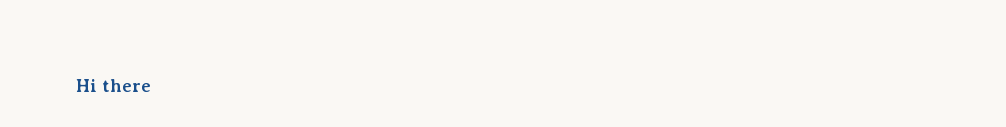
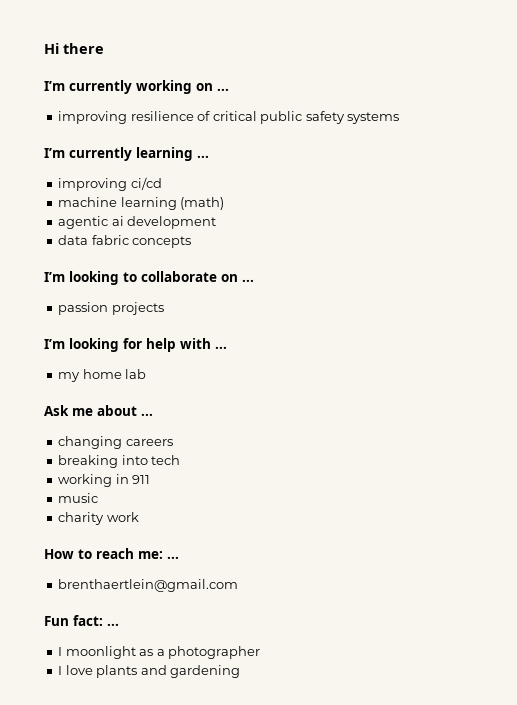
+ I’m currently working on ...
+ improving resilience of critical public safety systems
+ I’m currently learning ...
+ improving ci/cd
+ machine learning (math)
+ agentic ai development
+ data fabric concepts
+ I’m looking to collaborate on ...
+ passion projects
+ I’m looking for help with ...
+ my home lab
+ Ask me about ...
+ changing careers
+ breaking into tech
+ working in 911
+ music
+ charity work
+ How to reach me: ...
+ brenthaertlein@gmail.com
+ Fun fact: ...
+ I moonlight as a photographer
+ I love plants and gardening

